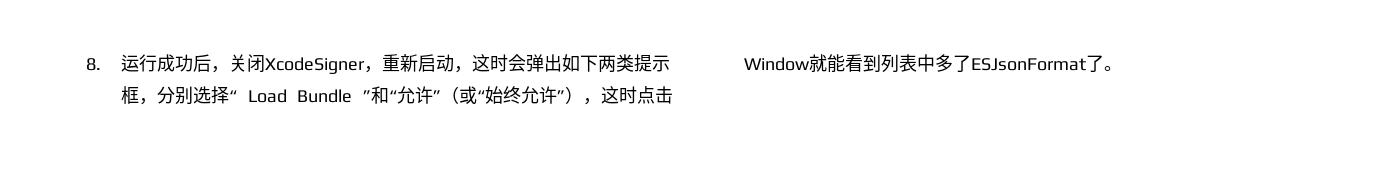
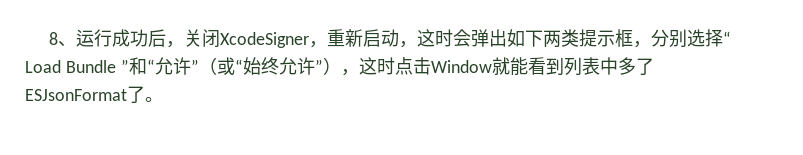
- 8.运行成功后，关闭XcodeSigner，重新启动，这时会弹出如下两类提示框，分别选择“ Load Bundle ”和“允许”（或“始终允许”），这时点击Window就能看到列表中多了ESJsonFormat了。
+ 8、运行成功后，关闭XcodeSigner，重新启动，这时会弹出如下两类提示框，分别选择“ Load Bundle ”和“允许”（或“始终允许”），这时点击Window就能看到列表中多了ESJsonFormat了。

